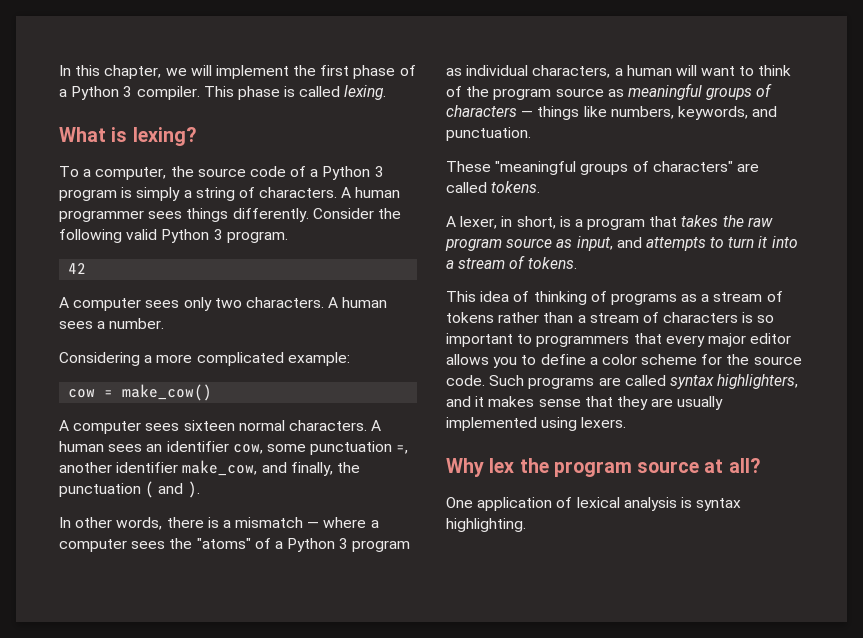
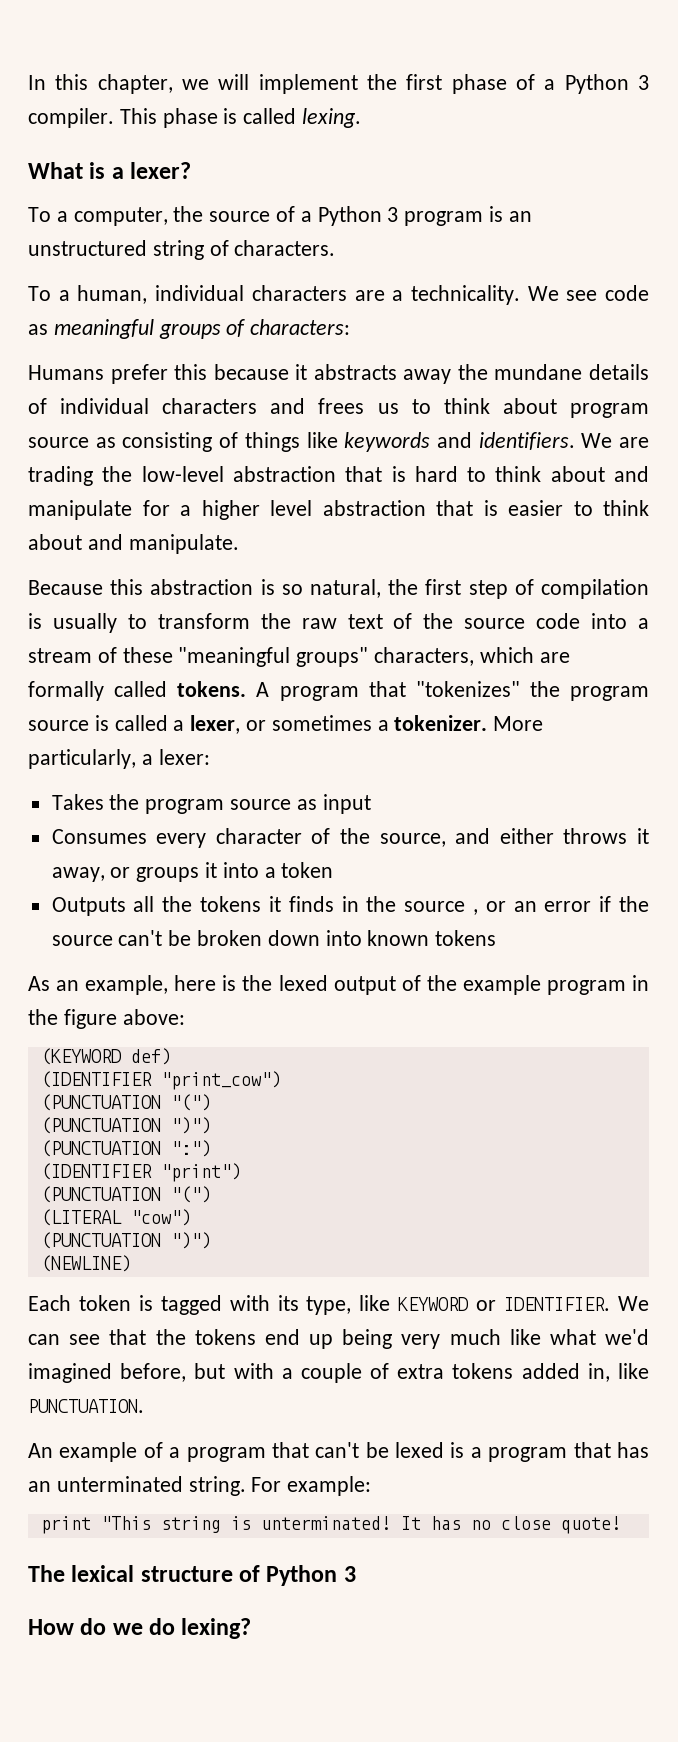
- What is lexing?
+ What is a lexer?
- To a computer, the source code of a Python 3 program is simply a string of characters. A human programmer sees things differently. Consider the following valid Python 3 program.
- 42
- A computer sees only two characters. A human sees a number.
- Considering a more complicated example:
- cow = make_cow()
- A computer sees sixteen normal characters. A human sees an identifier cow, some punctuation =, another identifier make_cow, and finally, the punctuation ( and ).
- In other words, there is a mismatch — where a computer sees the "atoms" of a Python 3 program as individual characters, a human will want to think of the program source as meaningful groups of characters — things like numbers, keywords, and punctuation.
- These "meaningful groups of characters" are called tokens.
- A lexer, in short, is a program that takes the raw program source as input, and attempts to turn it into a stream of tokens.
- This idea of thinking of programs as a stream of tokens rather than a stream of characters is so important to programmers that every major editor allows you to define a color scheme for the source code. Such programs are called syntax highlighters, and it makes sense that they are usually implemented using lexers.
- Why lex the program source at all?
- One application of lexical analysis is syntax highlighting.
+ To a computer, the source of a Python 3 program is an unstructured string of characters.
+ To a human, individual characters are a technicality. We see code as meaningful groups of characters:
+ Humans prefer this because it abstracts away the mundane details of individual characters and frees us to think about program source as consisting of things like keywords and identifiers. We are trading the low-level abstraction that is hard to think about and manipulate for a higher level abstraction that is easier to think about and manipulate.
+ Because this abstraction is so natural, the first step of compilation is usually to transform the raw text of the source code into a stream of these "meaningful groups" characters, which are formally called tokens. A program that "tokenizes" the program source is called a lexer, or sometimes a tokenizer. More particularly, a lexer:
+ Takes the program source as input
+ Consumes every character of the source, and either throws it away, or groups it into a token
+ Outputs all the tokens it finds in the source , or an error if the source can't be broken down into known tokens
+ As an example, here is the lexed output of the example program in the figure above:
+ (KEYWORD def)
+ (IDENTIFIER "print_cow")
+ (PUNCTUATION "(")
+ (PUNCTUATION ")")
+ (PUNCTUATION ":")
+ (IDENTIFIER "print")
+ (PUNCTUATION "(")
+ (LITERAL "cow")
+ (PUNCTUATION ")")
+ (NEWLINE)
+ Each token is tagged with its type, like KEYWORD or IDENTIFIER. We can see that the tokens end up being very much like what we'd imagined before, but with a couple of extra tokens added in, like PUNCTUATION.
+ An example of a program that can't be lexed is a program that has an unterminated string. For example:
+ print "This string is unterminated! It has no close quote!
+ The lexical structure of Python 3
+ How do we do lexing?

